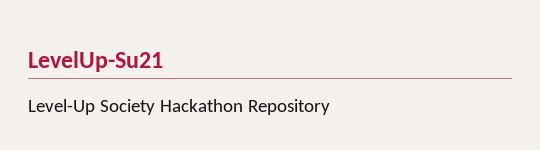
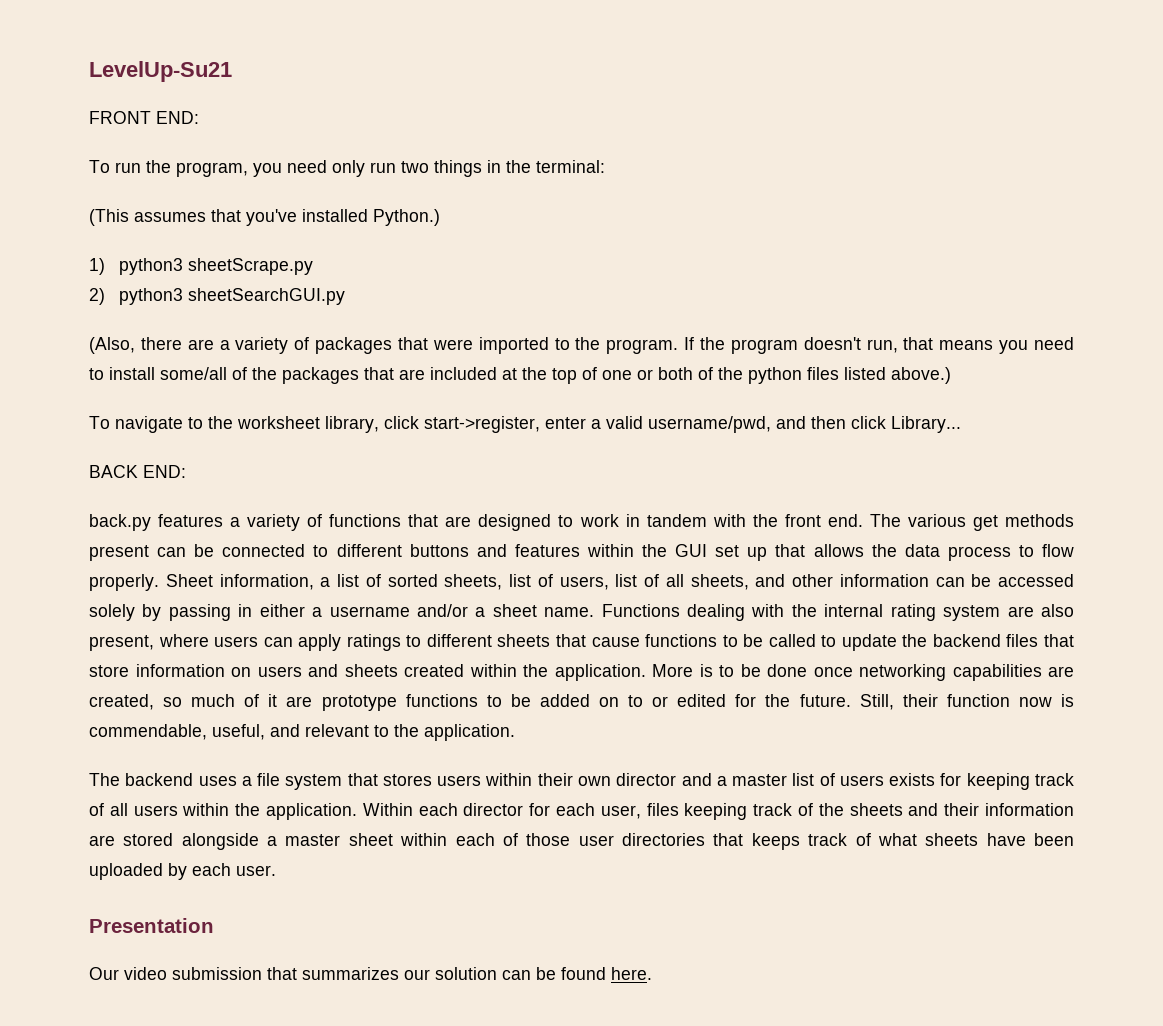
- Level-Up Society Hackathon Repository
+ FRONT END:
+ To run the program, you need only run two things in the terminal:
+ (This assumes that you've installed Python.)
+ 1) python3 sheetScrape.py
+ 2) python3 sheetSearchGUI.py
+ (Also, there are a variety of packages that were imported to the program. If the program doesn't run, that means you need to install some/all of the packages that are included at the top of one or both of the python files listed above.)
+ To navigate to the worksheet library, click start->register, enter a valid username/pwd, and then click Library...
+ BACK END:
+ back.py features a variety of functions that are designed to work in tandem with the front end. The various get methods present can be connected to different buttons and features within the GUI set up that allows the data process to flow properly. Sheet information, a list of sorted sheets, list of users, list of all sheets, and other information can be accessed solely by passing in either a username and/or a sheet name. Functions dealing with the internal rating system are also present, where users can apply ratings to different sheets that cause functions to be called to update the backend files that store information on users and sheets created within the application. More is to be done once networking capabilities are created, so much of it are prototype functions to be added on to or edited for the future. Still, their function now is commendable, useful, and relevant to the application.
+ The backend uses a file system that stores users within their own director and a master list of users exists for keeping track of all users within the application. Within each director for each user, files keeping track of the sheets and their information are stored alongside a master sheet within each of those user directories that keeps track of what sheets have been uploaded by each user.
+ Presentation
+ Our video submission that summarizes our solution can be found here.

